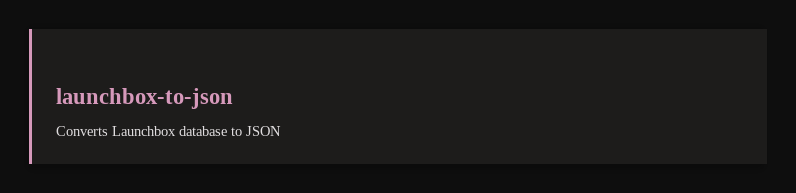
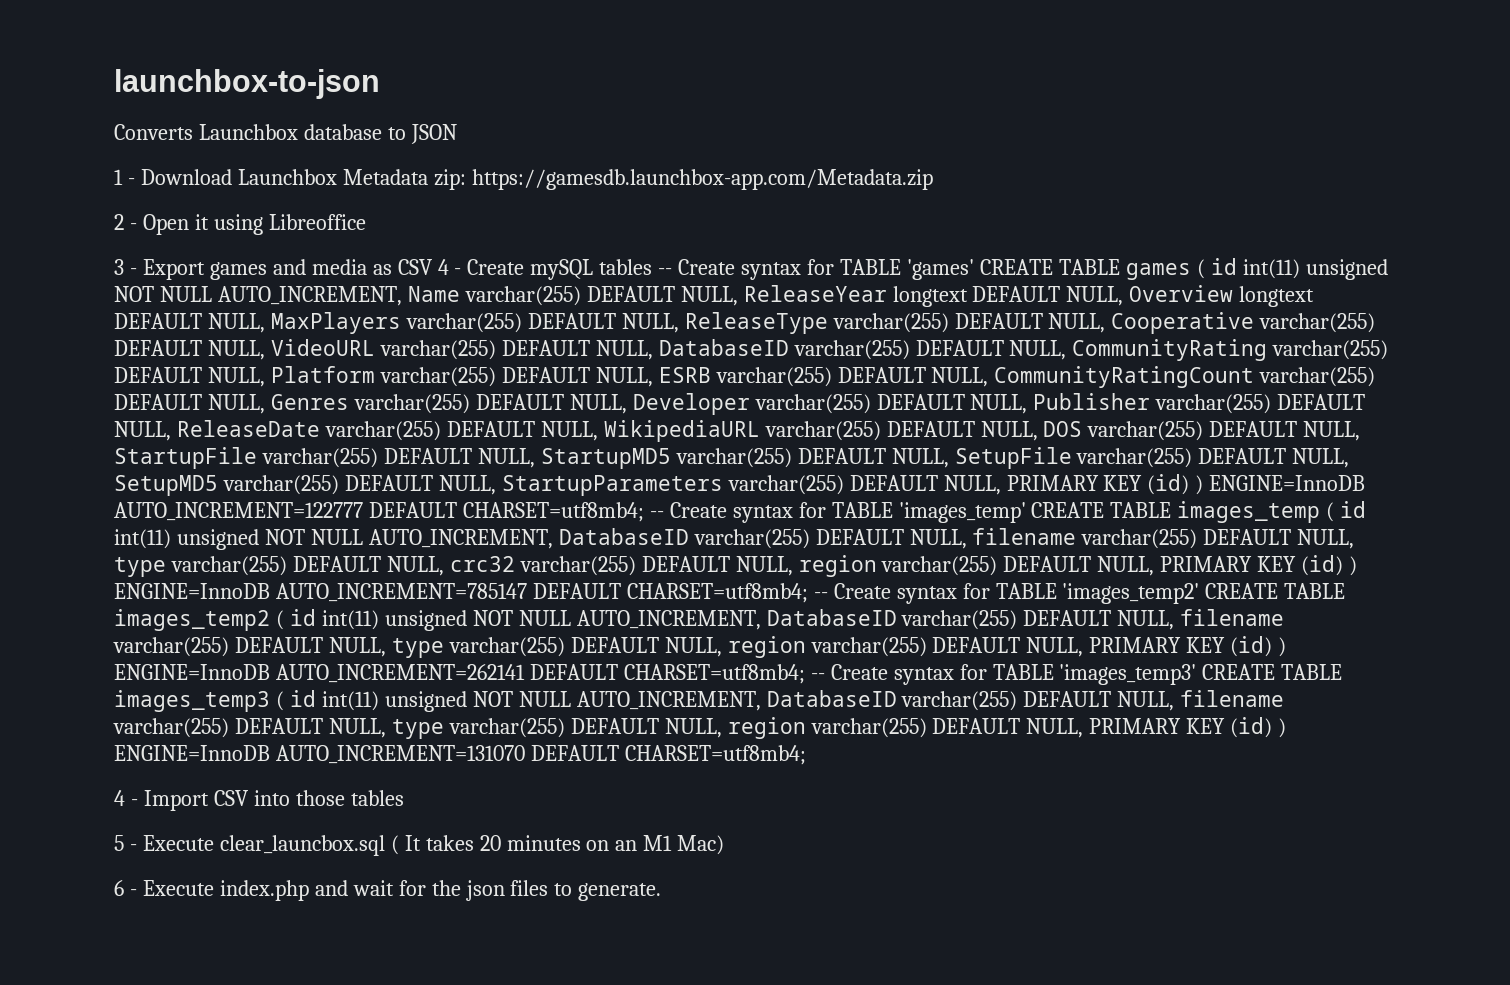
+ 1 - Download Launchbox Metadata zip: https://gamesdb.launchbox-app.com/Metadata.zip
+ 2 - Open it using Libreoffice
+ 3 - Export games and media as CSV 4 - Create mySQL tables -- Create syntax for TABLE 'games' CREATE TABLE games ( id int(11) unsigned NOT NULL AUTO_INCREMENT, Name varchar(255) DEFAULT NULL, ReleaseYear longtext DEFAULT NULL, Overview longtext DEFAULT NULL, MaxPlayers varchar(255) DEFAULT NULL, ReleaseType varchar(255) DEFAULT NULL, Cooperative varchar(255) DEFAULT NULL, VideoURL varchar(255) DEFAULT NULL, DatabaseID varchar(255) DEFAULT NULL, CommunityRating varchar(255) DEFAULT NULL, Platform varchar(255) DEFAULT NULL, ESRB varchar(255) DEFAULT NULL, CommunityRatingCount varchar(255) DEFAULT NULL, Genres varchar(255) DEFAULT NULL, Developer varchar(255) DEFAULT NULL, Publisher varchar(255) DEFAULT NULL, ReleaseDate varchar(255) DEFAULT NULL, WikipediaURL varchar(255) DEFAULT NULL, DOS varchar(255) DEFAULT NULL, StartupFile varchar(255) DEFAULT NULL, StartupMD5 varchar(255) DEFAULT NULL, SetupFile varchar(255) DEFAULT NULL, SetupMD5 varchar(255) DEFAULT NULL, StartupParameters varchar(255) DEFAULT NULL, PRIMARY KEY (id) ) ENGINE=InnoDB AUTO_INCREMENT=122777 DEFAULT CHARSET=utf8mb4; -- Create syntax for TABLE 'images_temp' CREATE TABLE images_temp ( id int(11) unsigned NOT NULL AUTO_INCREMENT, DatabaseID varchar(255) DEFAULT NULL, filename varchar(255) DEFAULT NULL, type varchar(255) DEFAULT NULL, crc32 varchar(255) DEFAULT NULL, region varchar(255) DEFAULT NULL, PRIMARY KEY (id) ) ENGINE=InnoDB AUTO_INCREMENT=785147 DEFAULT CHARSET=utf8mb4; -- Create syntax for TABLE 'images_temp2' CREATE TABLE images_temp2 ( id int(11) unsigned NOT NULL AUTO_INCREMENT, DatabaseID varchar(255) DEFAULT NULL, filename varchar(255) DEFAULT NULL, type varchar(255) DEFAULT NULL, region varchar(255) DEFAULT NULL, PRIMARY KEY (id) ) ENGINE=InnoDB AUTO_INCREMENT=262141 DEFAULT CHARSET=utf8mb4; -- Create syntax for TABLE 'images_temp3' CREATE TABLE images_temp3 ( id int(11) unsigned NOT NULL AUTO_INCREMENT, DatabaseID varchar(255) DEFAULT NULL, filename varchar(255) DEFAULT NULL, type varchar(255) DEFAULT NULL, region varchar(255) DEFAULT NULL, PRIMARY KEY (id) ) ENGINE=InnoDB AUTO_INCREMENT=131070 DEFAULT CHARSET=utf8mb4;
+ 4 - Import CSV into those tables
+ 5 - Execute clear_launcbox.sql ( It takes 20 minutes on an M1 Mac)
+ 6 - Execute index.php and wait for the json files to generate.

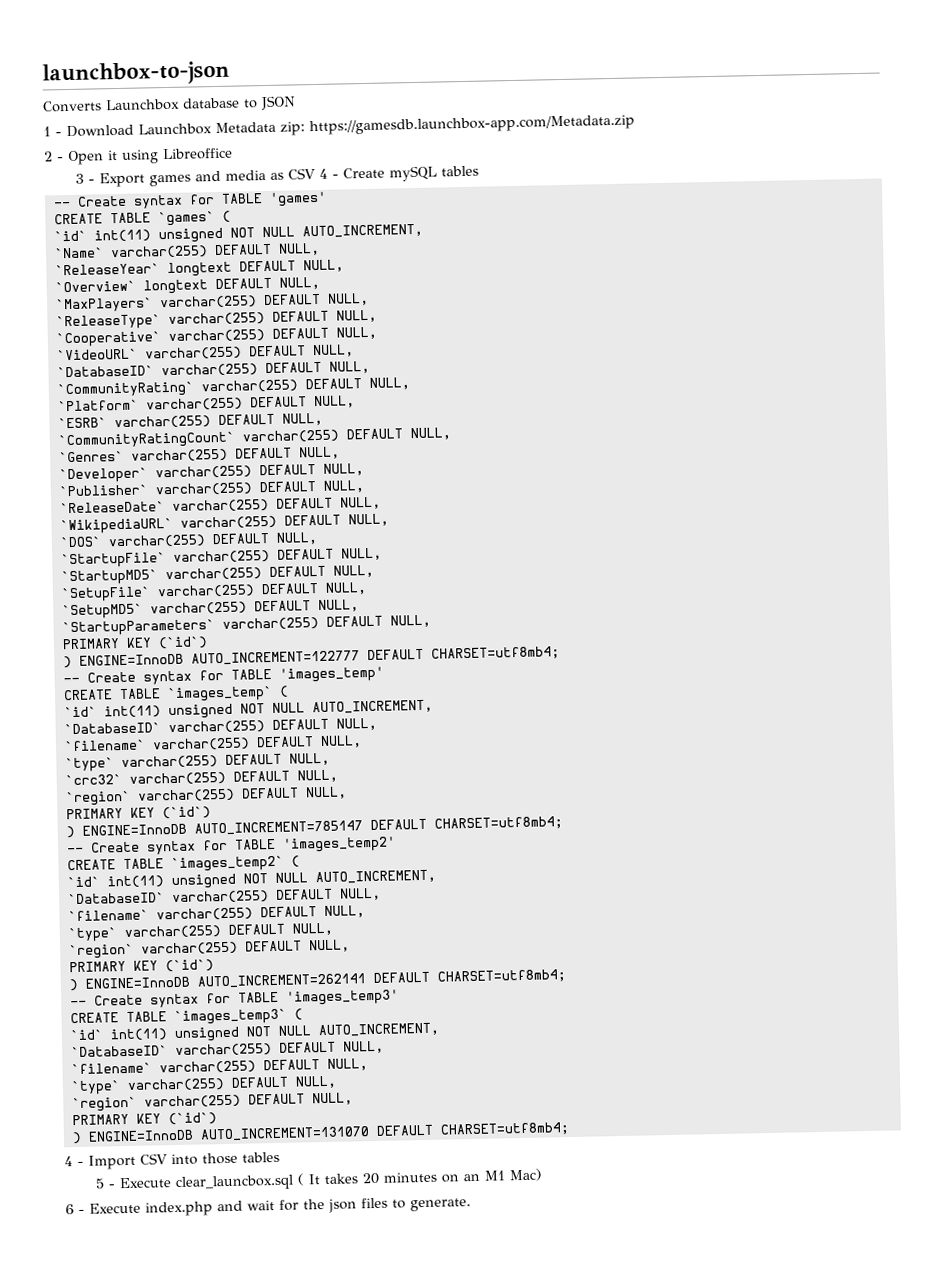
- 3 - Export games and media as CSV 4 - Create mySQL tables -- Create syntax for TABLE 'games' CREATE TABLE games ( id int(11) unsigned NOT NULL AUTO_INCREMENT, Name varchar(255) DEFAULT NULL, ReleaseYear longtext DEFAULT NULL, Overview longtext DEFAULT NULL, MaxPlayers varchar(255) DEFAULT NULL, ReleaseType varchar(255) DEFAULT NULL, Cooperative varchar(255) DEFAULT NULL, VideoURL varchar(255) DEFAULT NULL, DatabaseID varchar(255) DEFAULT NULL, CommunityRating varchar(255) DEFAULT NULL, Platform varchar(255) DEFAULT NULL, ESRB varchar(255) DEFAULT NULL, CommunityRatingCount varchar(255) DEFAULT NULL, Genres varchar(255) DEFAULT NULL, Developer varchar(255) DEFAULT NULL, Publisher varchar(255) DEFAULT NULL, ReleaseDate varchar(255) DEFAULT NULL, WikipediaURL varchar(255) DEFAULT NULL, DOS varchar(255) DEFAULT NULL, StartupFile varchar(255) DEFAULT NULL, StartupMD5 varchar(255) DEFAULT NULL, SetupFile varchar(255) DEFAULT NULL, SetupMD5 varchar(255) DEFAULT NULL, StartupParameters varchar(255) DEFAULT NULL, PRIMARY KEY (id) ) ENGINE=InnoDB AUTO_INCREMENT=122777 DEFAULT CHARSET=utf8mb4; -- Create syntax for TABLE 'images_temp' CREATE TABLE images_temp ( id int(11) unsigned NOT NULL AUTO_INCREMENT, DatabaseID varchar(255) DEFAULT NULL, filename varchar(255) DEFAULT NULL, type varchar(255) DEFAULT NULL, crc32 varchar(255) DEFAULT NULL, region varchar(255) DEFAULT NULL, PRIMARY KEY (id) ) ENGINE=InnoDB AUTO_INCREMENT=785147 DEFAULT CHARSET=utf8mb4; -- Create syntax for TABLE 'images_temp2' CREATE TABLE images_temp2 ( id int(11) unsigned NOT NULL AUTO_INCREMENT, DatabaseID varchar(255) DEFAULT NULL, filename varchar(255) DEFAULT NULL, type varchar(255) DEFAULT NULL, region varchar(255) DEFAULT NULL, PRIMARY KEY (id) ) ENGINE=InnoDB AUTO_INCREMENT=262141 DEFAULT CHARSET=utf8mb4; -- Create syntax for TABLE 'images_temp3' CREATE TABLE images_temp3 ( id int(11) unsigned NOT NULL AUTO_INCREMENT, DatabaseID varchar(255) DEFAULT NULL, filename varchar(255) DEFAULT NULL, type varchar(255) DEFAULT NULL, region varchar(255) DEFAULT NULL, PRIMARY KEY (id) ) ENGINE=InnoDB AUTO_INCREMENT=131070 DEFAULT CHARSET=utf8mb4;
+ 3 - Export games and media as CSV 4 - Create mySQL tables
+ -- Create syntax for TABLE 'games'
+ CREATE TABLE `games` (
+ `id` int(11) unsigned NOT NULL AUTO_INCREMENT,
+ `Name` varchar(255) DEFAULT NULL,
+ `ReleaseYear` longtext DEFAULT NULL,
+ `Overview` longtext DEFAULT NULL,
+ `MaxPlayers` varchar(255) DEFAULT NULL,
+ `ReleaseType` varchar(255) DEFAULT NULL,
+ `Cooperative` varchar(255) DEFAULT NULL,
+ `VideoURL` varchar(255) DEFAULT NULL,
+ `DatabaseID` varchar(255) DEFAULT NULL,
+ `CommunityRating` varchar(255) DEFAULT NULL,
+ `Platform` varchar(255) DEFAULT NULL,
+ `ESRB` varchar(255) DEFAULT NULL,
+ `CommunityRatingCount` varchar(255) DEFAULT NULL,
+ `Genres` varchar(255) DEFAULT NULL,
+ `Developer` varchar(255) DEFAULT NULL,
+ `Publisher` varchar(255) DEFAULT NULL,
+ `ReleaseDate` varchar(255) DEFAULT NULL,
+ `WikipediaURL` varchar(255) DEFAULT NULL,
+ `DOS` varchar(255) DEFAULT NULL,
+ `StartupFile` varchar(255) DEFAULT NULL,
+ `StartupMD5` varchar(255) DEFAULT NULL,
+ `SetupFile` varchar(255) DEFAULT NULL,
+ `SetupMD5` varchar(255) DEFAULT NULL,
+ `StartupParameters` varchar(255) DEFAULT NULL,
+ PRIMARY KEY (`id`)
+ ) ENGINE=InnoDB AUTO_INCREMENT=122777 DEFAULT CHARSET=utf8mb4;
+ -- Create syntax for TABLE 'images_temp'
+ CREATE TABLE `images_temp` (
+ `id` int(11) unsigned NOT NULL AUTO_INCREMENT,
+ `DatabaseID` varchar(255) DEFAULT NULL,
+ `filename` varchar(255) DEFAULT NULL,
+ `type` varchar(255) DEFAULT NULL,
+ `crc32` varchar(255) DEFAULT NULL,
+ `region` varchar(255) DEFAULT NULL,
+ PRIMARY KEY (`id`)
+ ) ENGINE=InnoDB AUTO_INCREMENT=785147 DEFAULT CHARSET=utf8mb4;
+ -- Create syntax for TABLE 'images_temp2'
+ CREATE TABLE `images_temp2` (
+ `id` int(11) unsigned NOT NULL AUTO_INCREMENT,
+ `DatabaseID` varchar(255) DEFAULT NULL,
+ `filename` varchar(255) DEFAULT NULL,
+ `type` varchar(255) DEFAULT NULL,
+ `region` varchar(255) DEFAULT NULL,
+ PRIMARY KEY (`id`)
+ ) ENGINE=InnoDB AUTO_INCREMENT=262141 DEFAULT CHARSET=utf8mb4;
+ -- Create syntax for TABLE 'images_temp3'
+ CREATE TABLE `images_temp3` (
+ `id` int(11) unsigned NOT NULL AUTO_INCREMENT,
+ `DatabaseID` varchar(255) DEFAULT NULL,
+ `filename` varchar(255) DEFAULT NULL,
+ `type` varchar(255) DEFAULT NULL,
+ `region` varchar(255) DEFAULT NULL,
+ PRIMARY KEY (`id`)
+ ) ENGINE=InnoDB AUTO_INCREMENT=131070 DEFAULT CHARSET=utf8mb4;

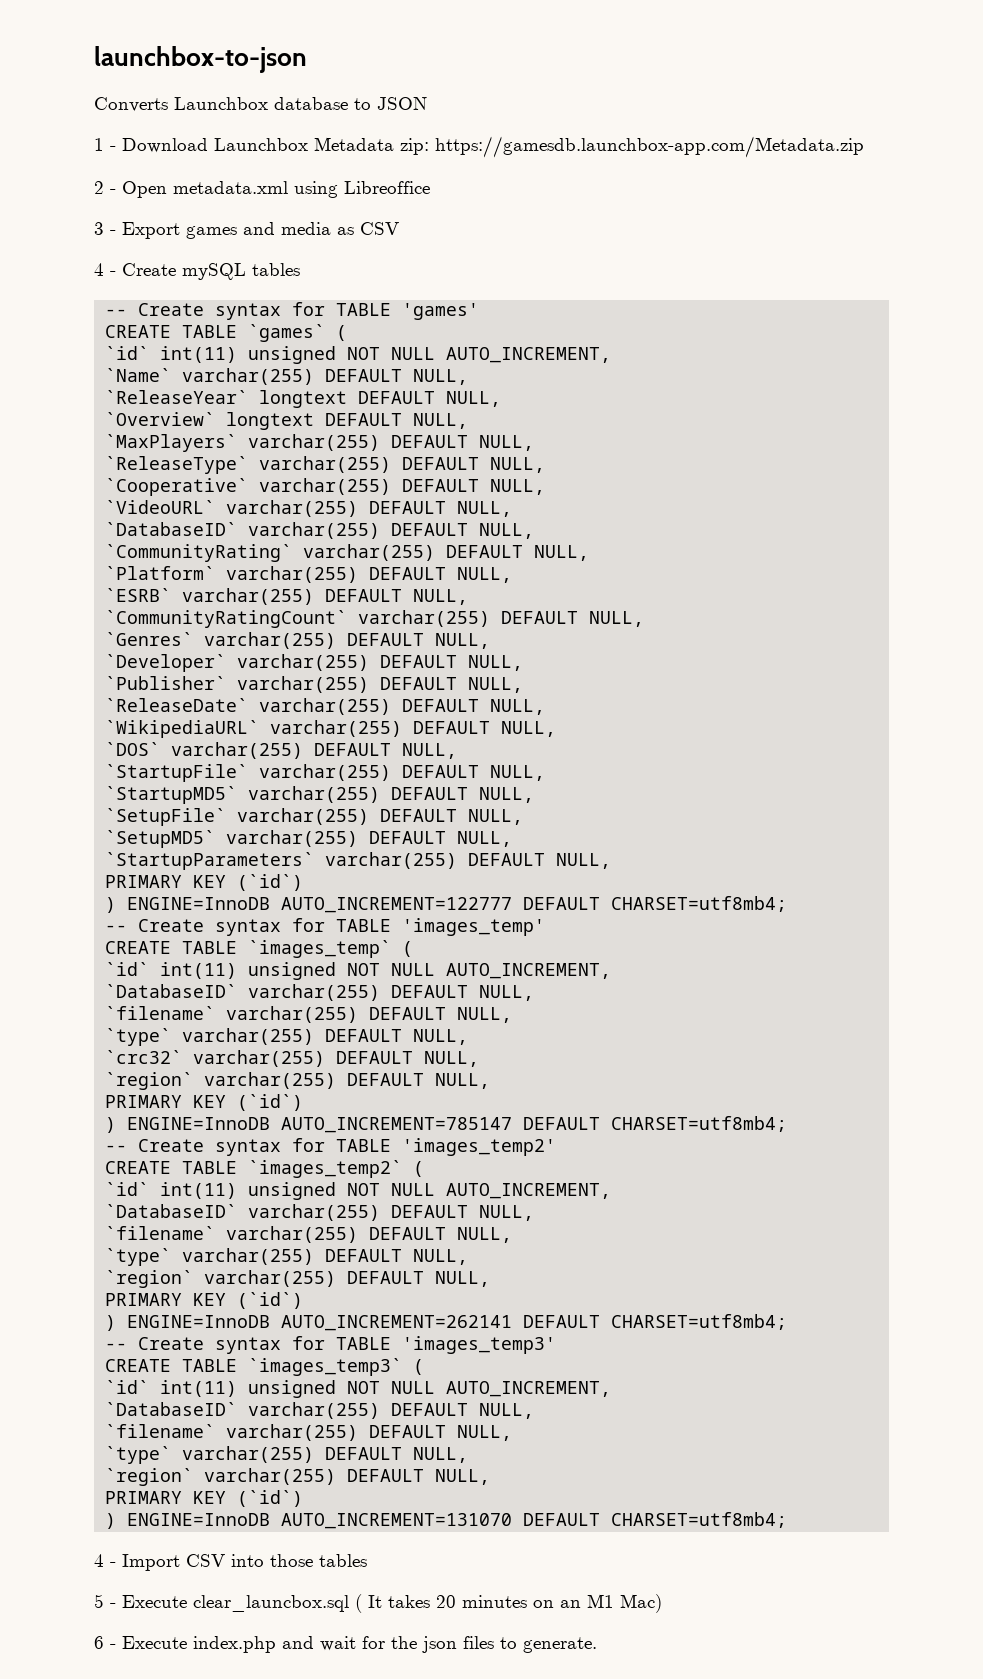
- 2 - Open it using Libreoffice
+ 2 - Open metadata.xml using Libreoffice
- 3 - Export games and media as CSV 4 - Create mySQL tables
+ 3 - Export games and media as CSV
+ 4 - Create mySQL tables

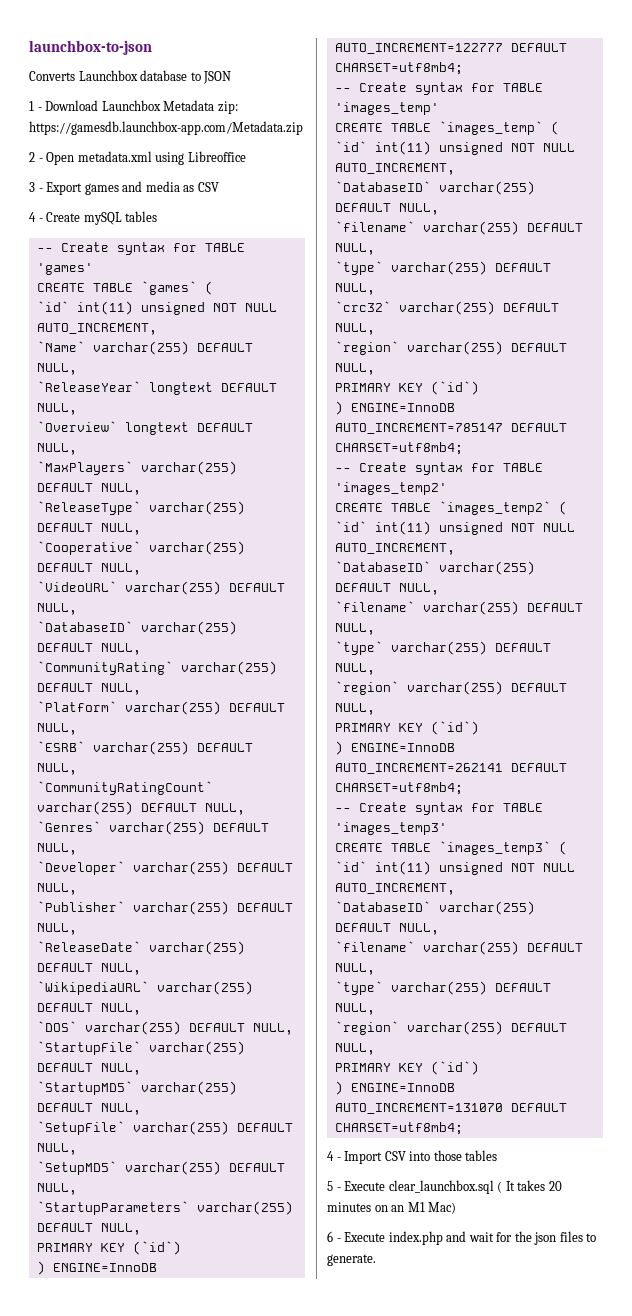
- 5 - Execute clear_launcbox.sql ( It takes 20 minutes on an M1 Mac)
+ 5 - Execute clear_launchbox.sql ( It takes 20 minutes on an M1 Mac)

